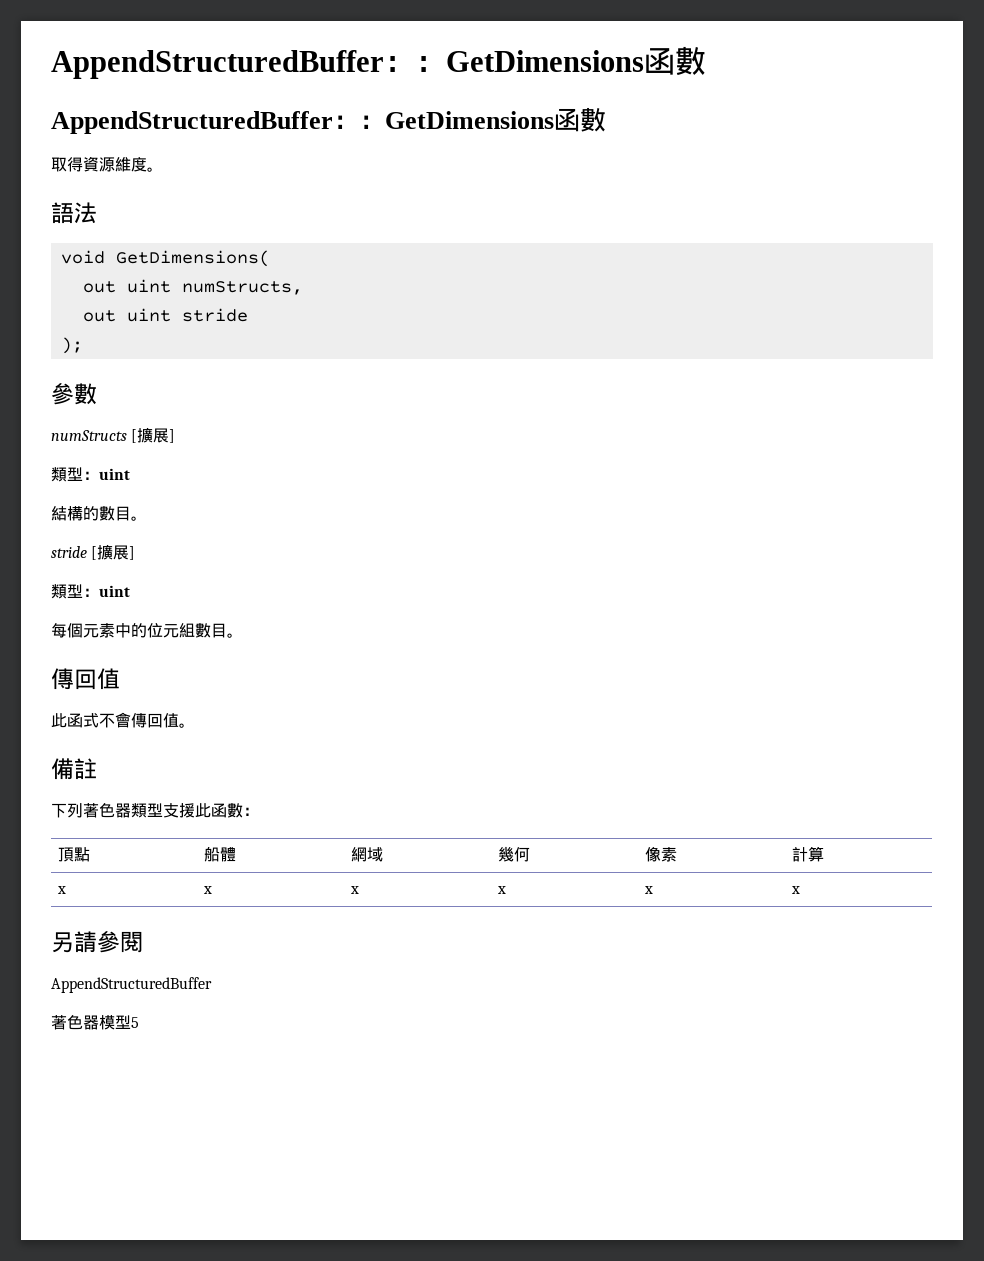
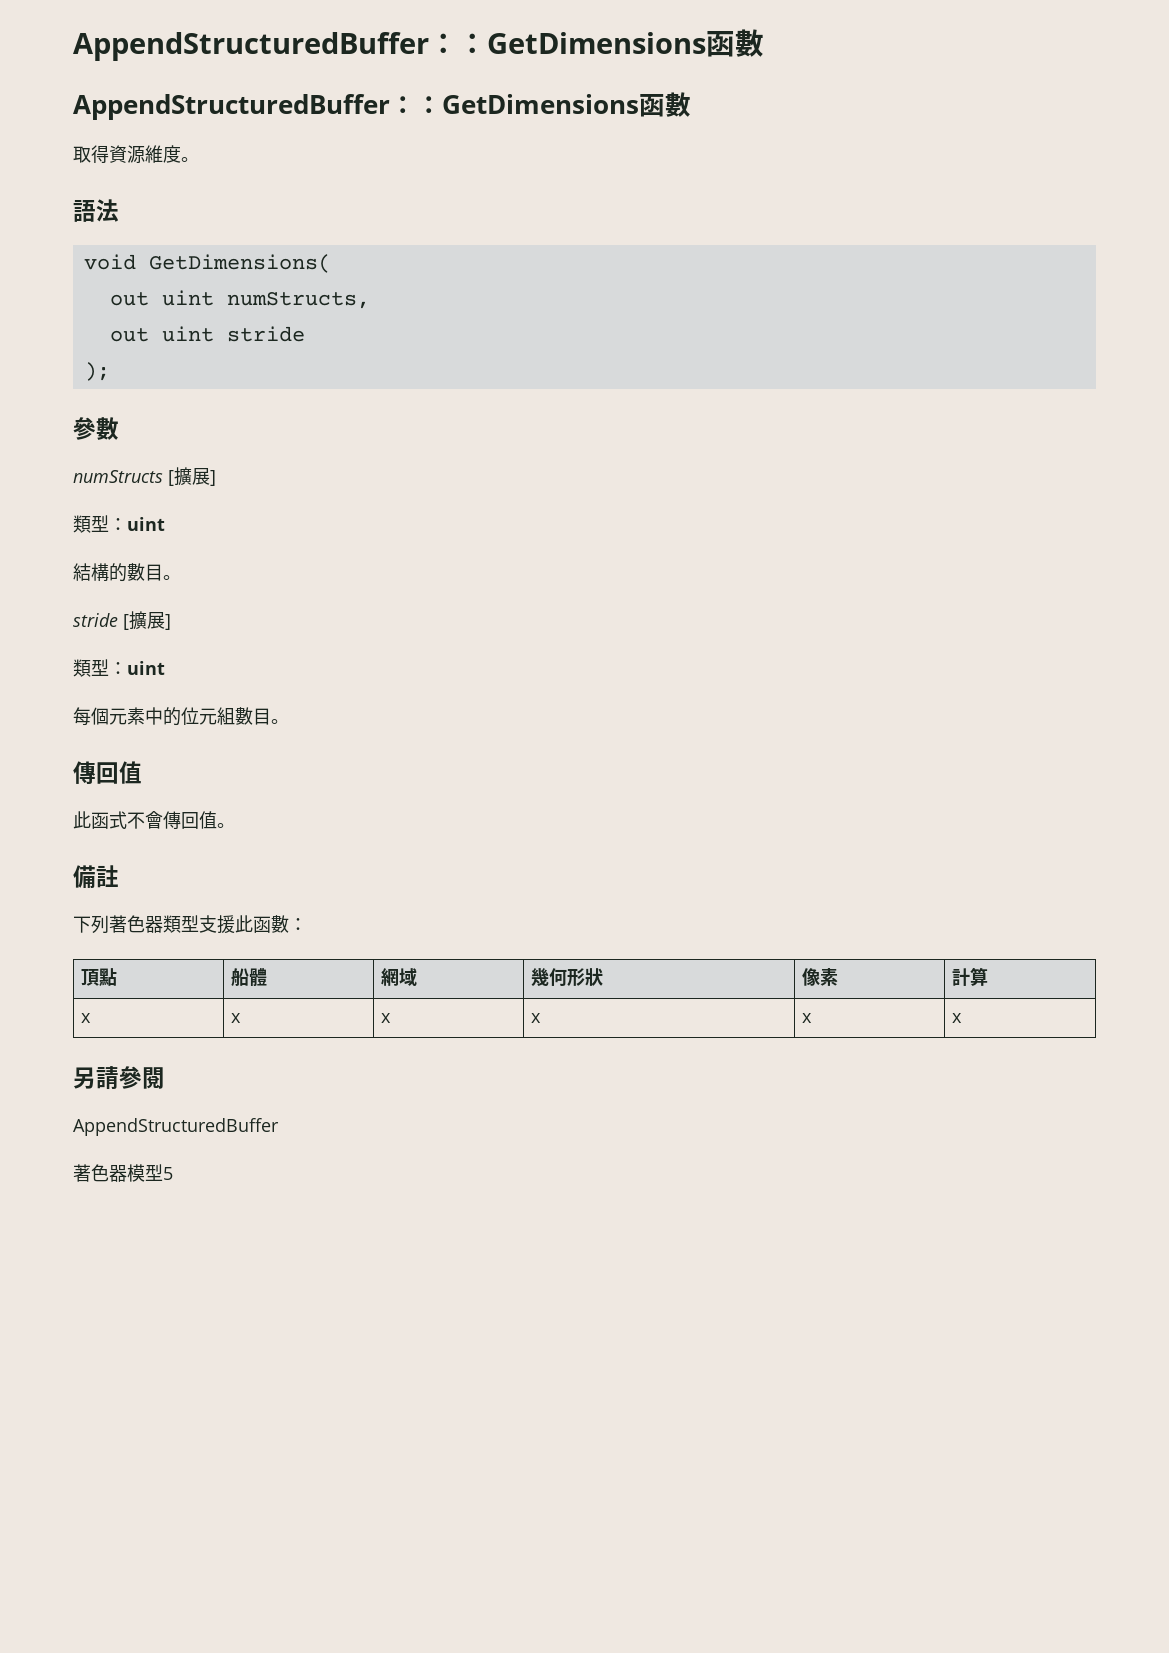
- 頂點 | 船體 | 網域 | 幾何 | 像素 | 計算
+ 頂點 | 船體 | 網域 | 幾何形狀 | 像素 | 計算

